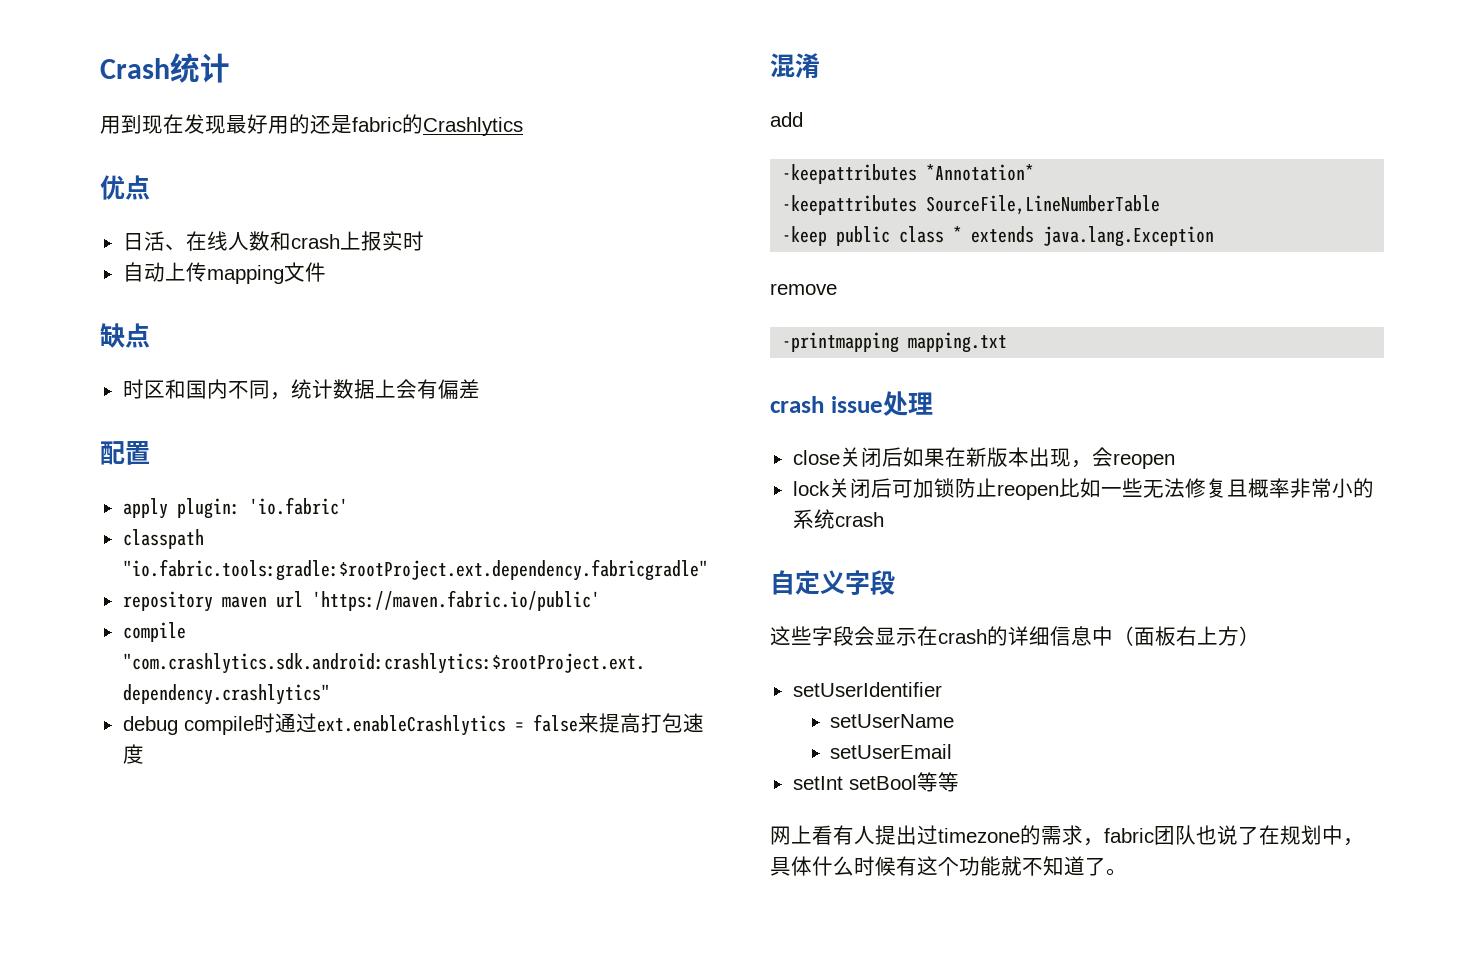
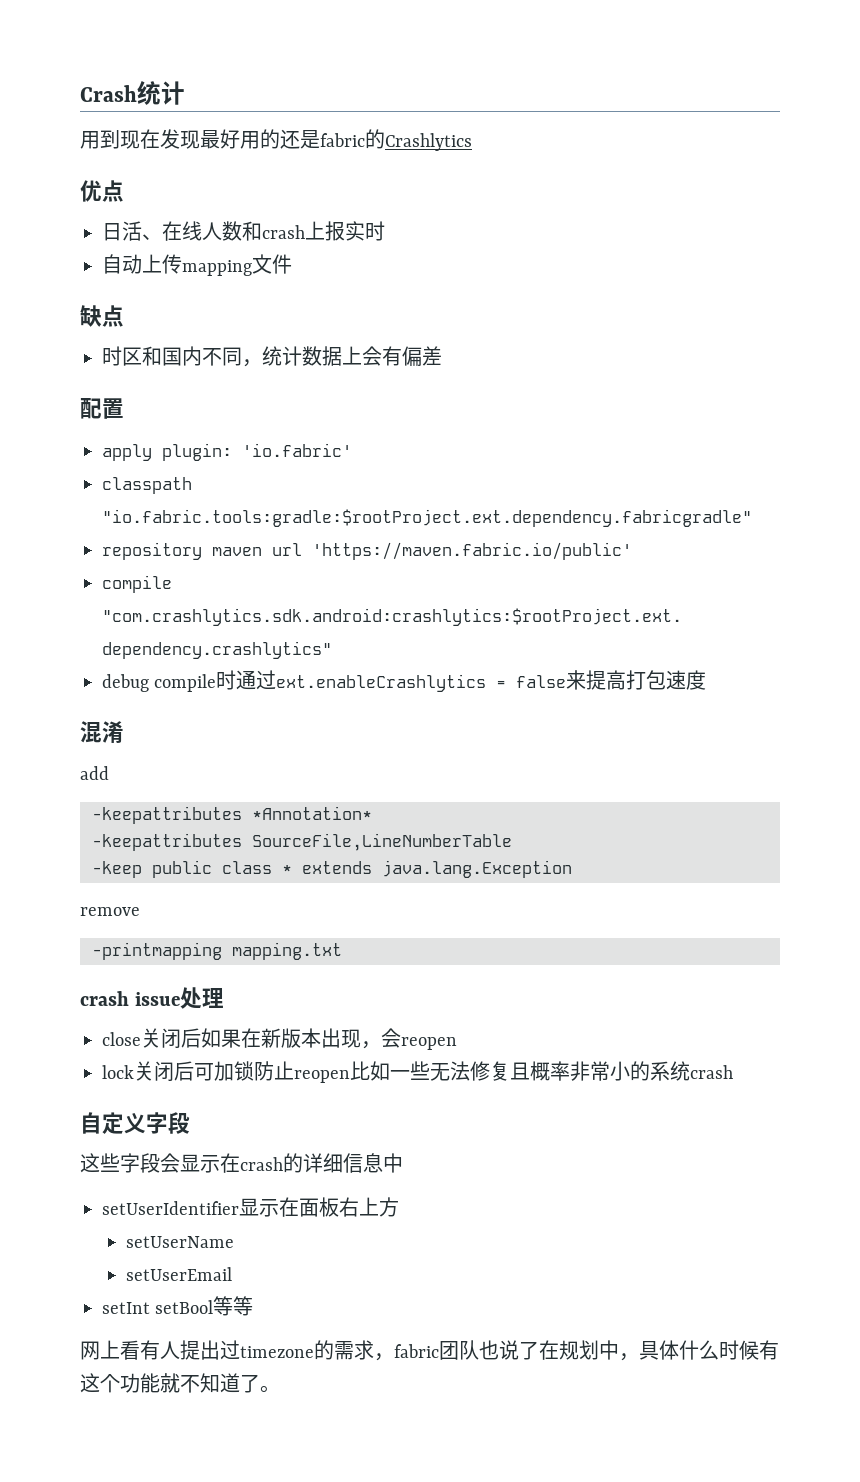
- 这些字段会显示在crash的详细信息中（面板右上方）
- setUserIdentifier
+ 这些字段会显示在crash的详细信息中
+ setUserIdentifier显示在面板右上方

